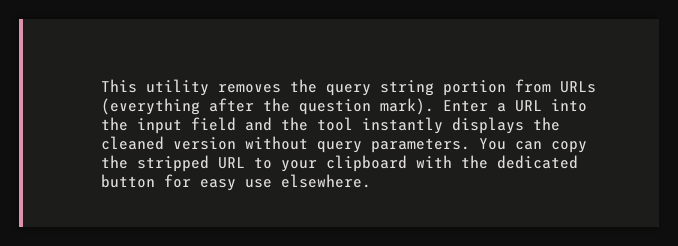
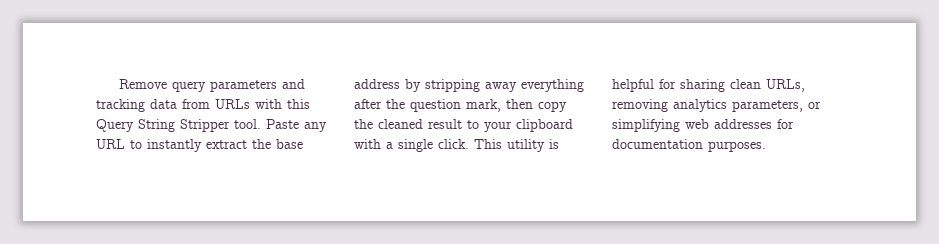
- This utility removes the query string portion from URLs (everything after the question mark). Enter a URL into the input field and the tool instantly displays the cleaned version without query parameters. You can copy the stripped URL to your clipboard with the dedicated button for easy use elsewhere.
+ Remove query parameters and tracking data from URLs with this Query String Stripper tool. Paste any URL to instantly extract the base address by stripping away everything after the question mark, then copy the cleaned result to your clipboard with a single click. This utility is helpful for sharing clean URLs, removing analytics parameters, or simplifying web addresses for documentation purposes.

